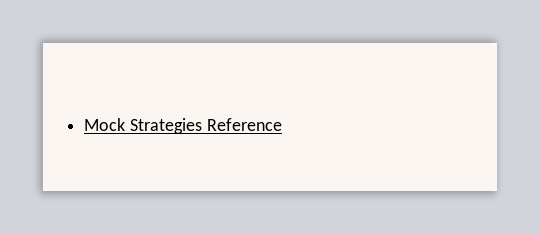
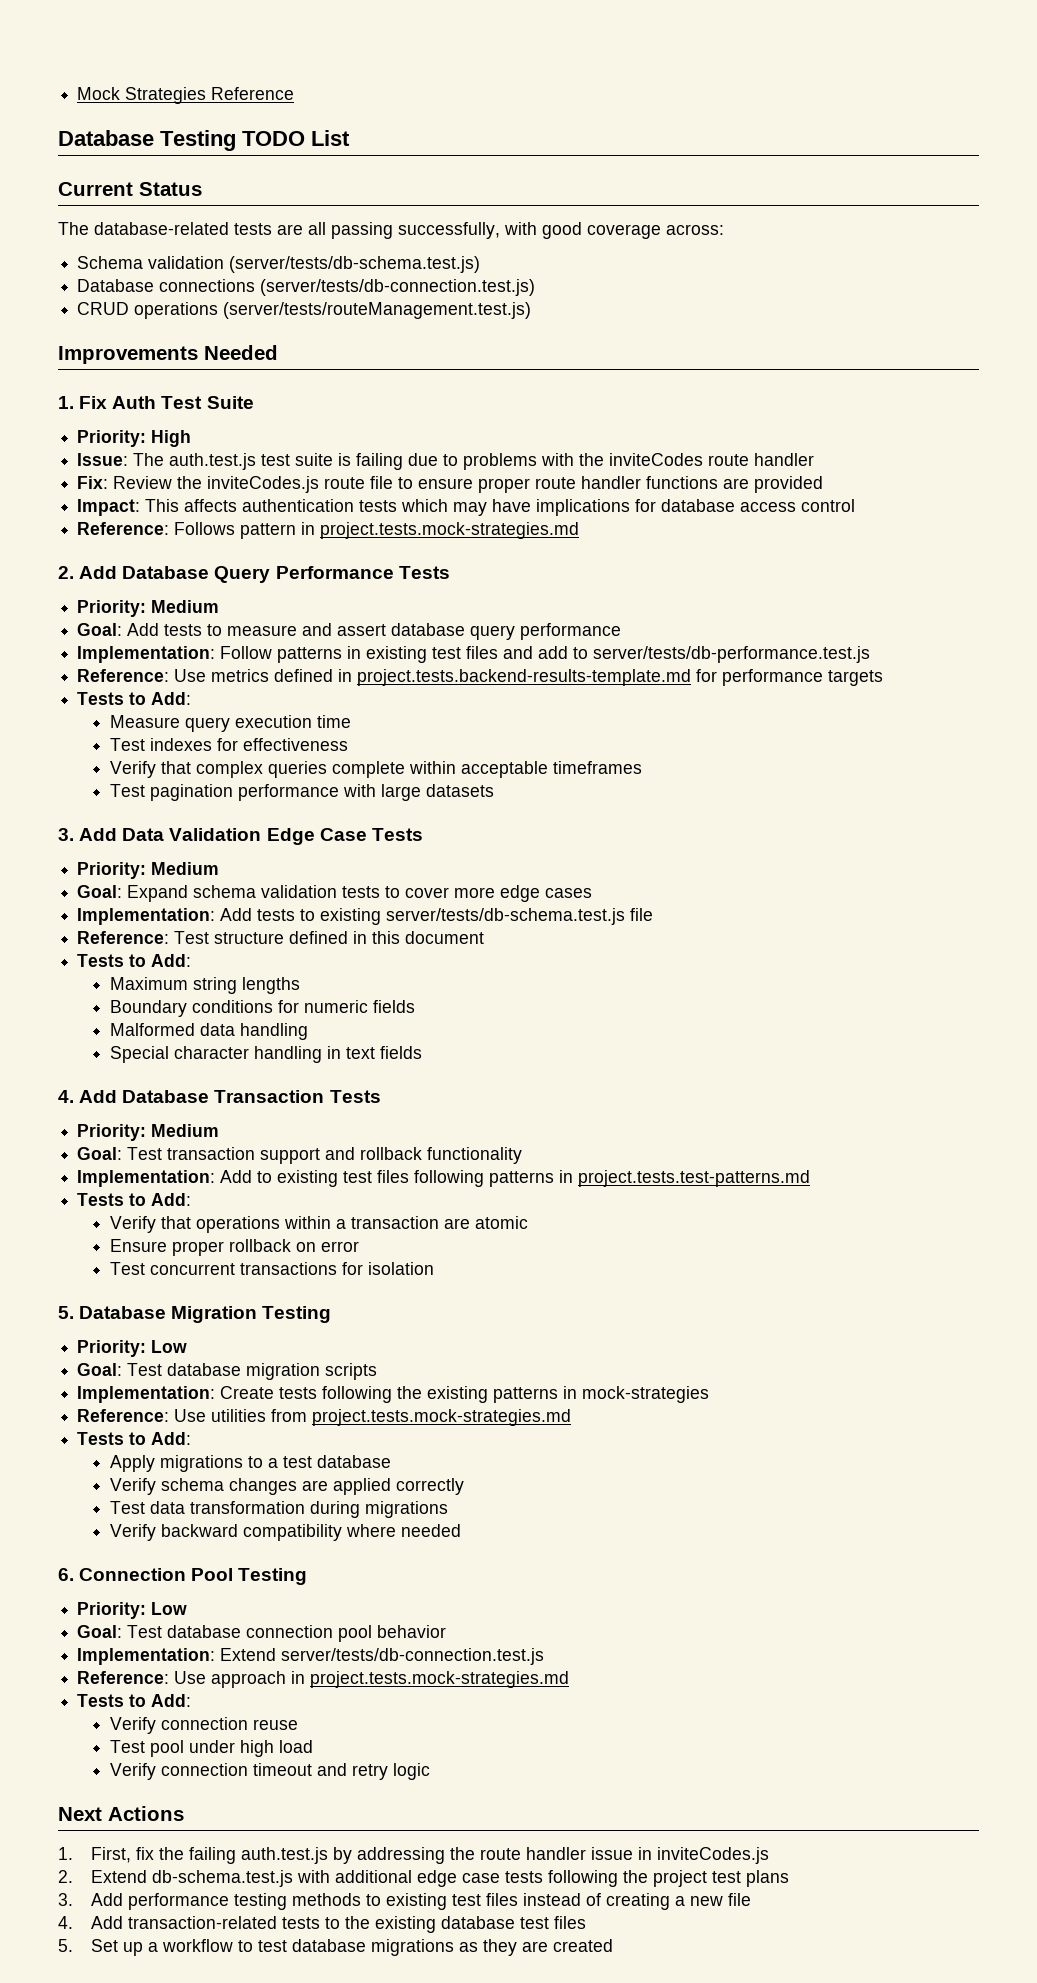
+ Database Testing TODO List
+ Current Status
+ The database-related tests are all passing successfully, with good coverage across:
+ Schema validation (server/tests/db-schema.test.js)
+ Database connections (server/tests/db-connection.test.js)
+ CRUD operations (server/tests/routeManagement.test.js)
+ Improvements Needed
+ 1. Fix Auth Test Suite
+ Priority: High
+ Issue: The auth.test.js test suite is failing due to problems with the inviteCodes route handler
+ Fix: Review the inviteCodes.js route file to ensure proper route handler functions are provided
+ Impact: This affects authentication tests which may have implications for database access control
+ Reference: Follows pattern in project.tests.mock-strategies.md
+ 2. Add Database Query Performance Tests
+ Priority: Medium
+ Goal: Add tests to measure and assert database query performance
+ Implementation: Follow patterns in existing test files and add to server/tests/db-performance.test.js
+ Reference: Use metrics defined in project.tests.backend-results-template.md for performance targets
+ Tests to Add:
+ Measure query execution time
+ Test indexes for effectiveness
+ Verify that complex queries complete within acceptable timeframes
+ Test pagination performance with large datasets
+ 3. Add Data Validation Edge Case Tests
+ Priority: Medium
+ Goal: Expand schema validation tests to cover more edge cases
+ Implementation: Add tests to existing server/tests/db-schema.test.js file
+ Reference: Test structure defined in this document
+ Tests to Add:
+ Maximum string lengths
+ Boundary conditions for numeric fields
+ Malformed data handling
+ Special character handling in text fields
+ 4. Add Database Transaction Tests
+ Priority: Medium
+ Goal: Test transaction support and rollback functionality
+ Implementation: Add to existing test files following patterns in project.tests.test-patterns.md
+ Tests to Add:
+ Verify that operations within a transaction are atomic
+ Ensure proper rollback on error
+ Test concurrent transactions for isolation
+ 5. Database Migration Testing
+ Priority: Low
+ Goal: Test database migration scripts
+ Implementation: Create tests following the existing patterns in mock-strategies
+ Reference: Use utilities from project.tests.mock-strategies.md
+ Tests to Add:
+ Apply migrations to a test database
+ Verify schema changes are applied correctly
+ Test data transformation during migrations
+ Verify backward compatibility where needed
+ 6. Connection Pool Testing
+ Priority: Low
+ Goal: Test database connection pool behavior
+ Implementation: Extend server/tests/db-connection.test.js
+ Reference: Use approach in project.tests.mock-strategies.md
+ Tests to Add:
+ Verify connection reuse
+ Test pool under high load
+ Verify connection timeout and retry logic
+ Next Actions
+ 1. First, fix the failing auth.test.js by addressing the route handler issue in inviteCodes.js
+ 2. Extend db-schema.test.js with additional edge case tests following the project test plans
+ 3. Add performance testing methods to existing test files instead of creating a new file
+ 4. Add transaction-related tests to the existing database test files
+ 5. Set up a workflow to test database migrations as they are created

